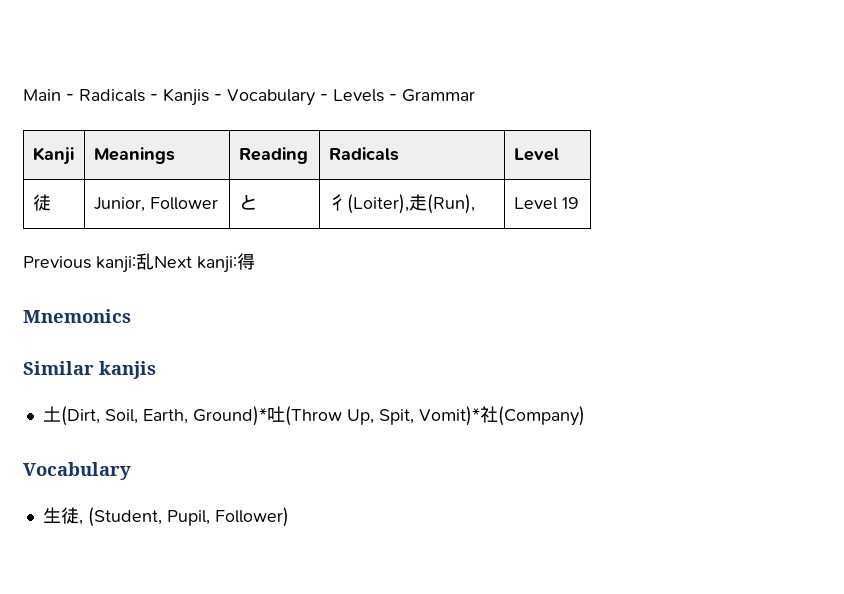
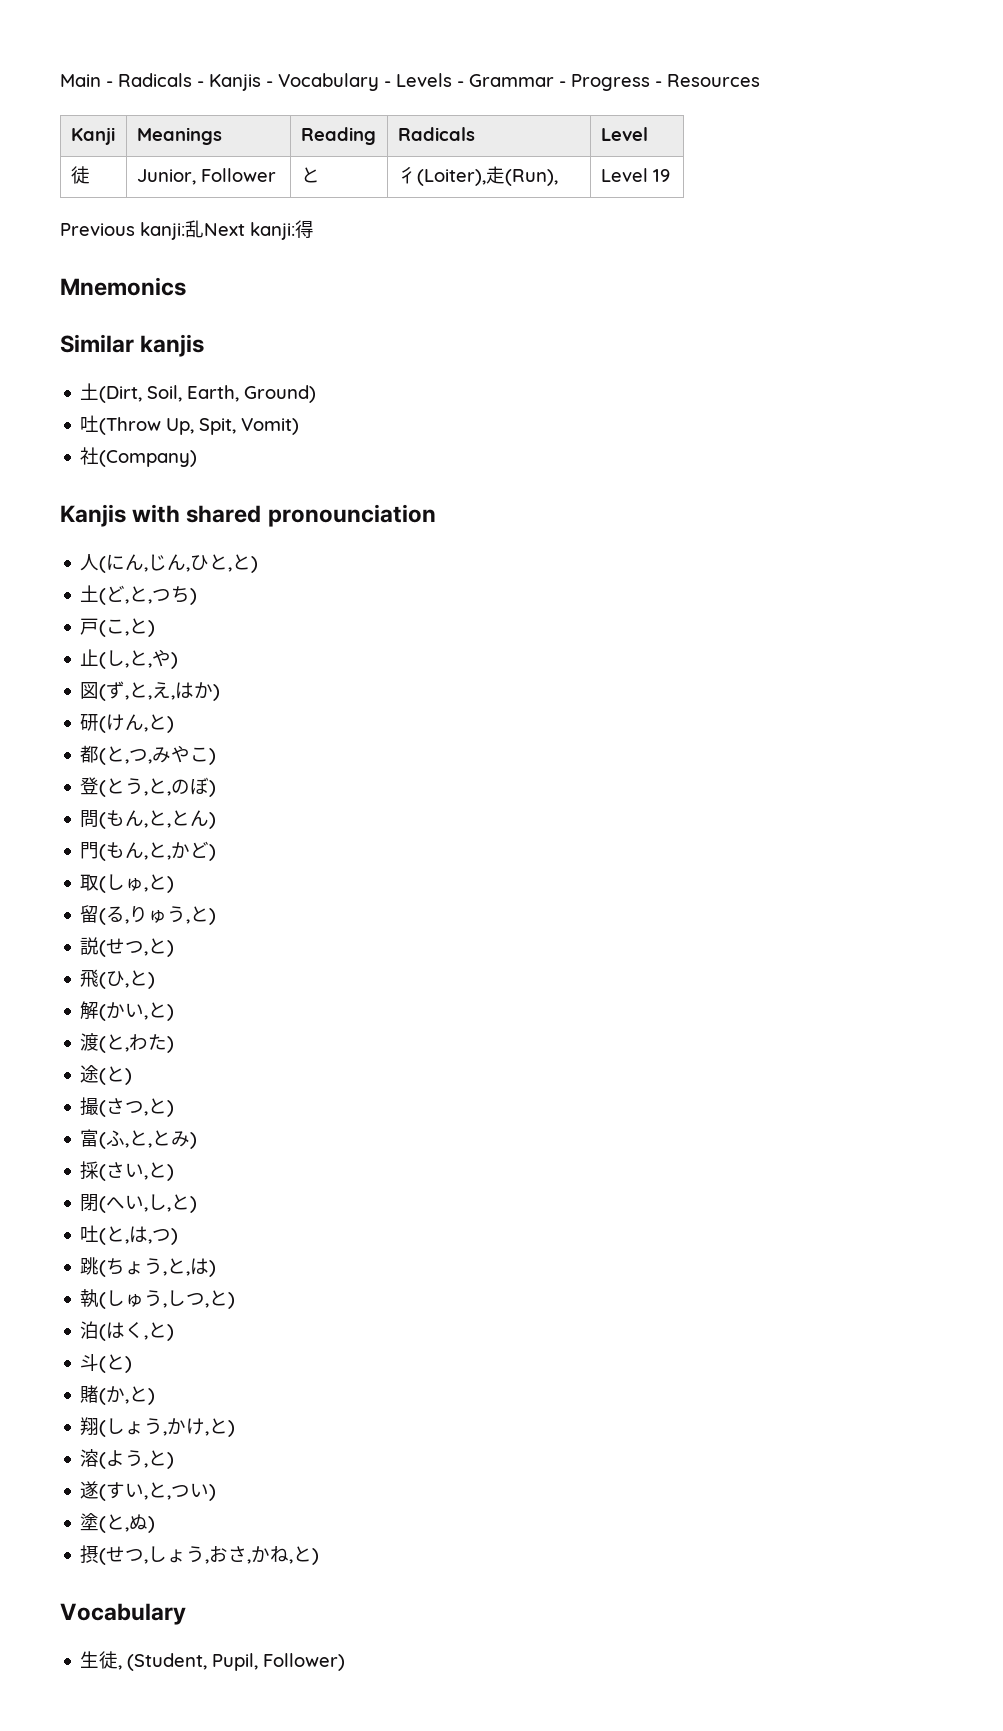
- Main - Radicals - Kanjis - Vocabulary - Levels - Grammar
+ Main - Radicals - Kanjis - Vocabulary - Levels - Grammar - Progress - Resources
- 土(Dirt, Soil, Earth, Ground)*吐(Throw Up, Spit, Vomit)*社(Company)
+ 土(Dirt, Soil, Earth, Ground)
+ 吐(Throw Up, Spit, Vomit)
+ 社(Company)
+ Kanjis with shared pronounciation
+ 人(にん,じん,ひと,と)
+ 土(ど,と,つち)
+ 戸(こ,と)
+ 止(し,と,や)
+ 図(ず,と,え,はか)
+ 研(けん,と)
+ 都(と,つ,みやこ)
+ 登(とう,と,のぼ)
+ 問(もん,と,とん)
+ 門(もん,と,かど)
+ 取(しゅ,と)
+ 留(る,りゅう,と)
+ 説(せつ,と)
+ 飛(ひ,と)
+ 解(かい,と)
+ 渡(と,わた)
+ 途(と)
+ 撮(さつ,と)
+ 富(ふ,と,とみ)
+ 採(さい,と)
+ 閉(へい,し,と)
+ 吐(と,は,つ)
+ 跳(ちょう,と,は)
+ 執(しゅう,しつ,と)
+ 泊(はく,と)
+ 斗(と)
+ 賭(か,と)
+ 翔(しょう,かけ,と)
+ 溶(よう,と)
+ 遂(すい,と,つい)
+ 塗(と,ぬ)
+ 摂(せつ,しょう,おさ,かね,と)

